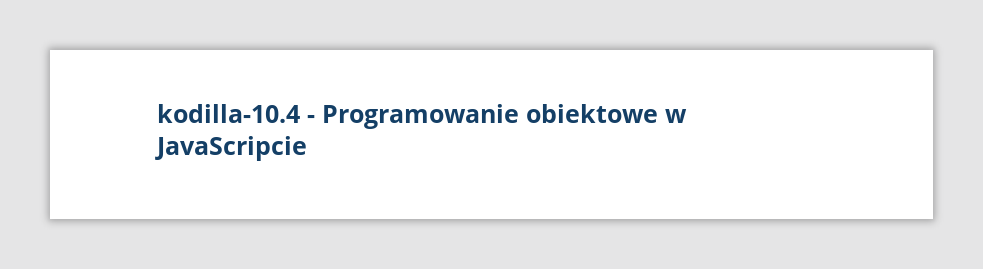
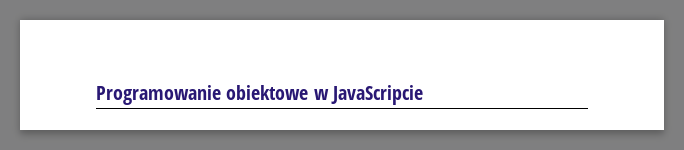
- kodilla-10.4 - Programowanie obiektowe w JavaScripcie
+ Programowanie obiektowe w JavaScripcie

